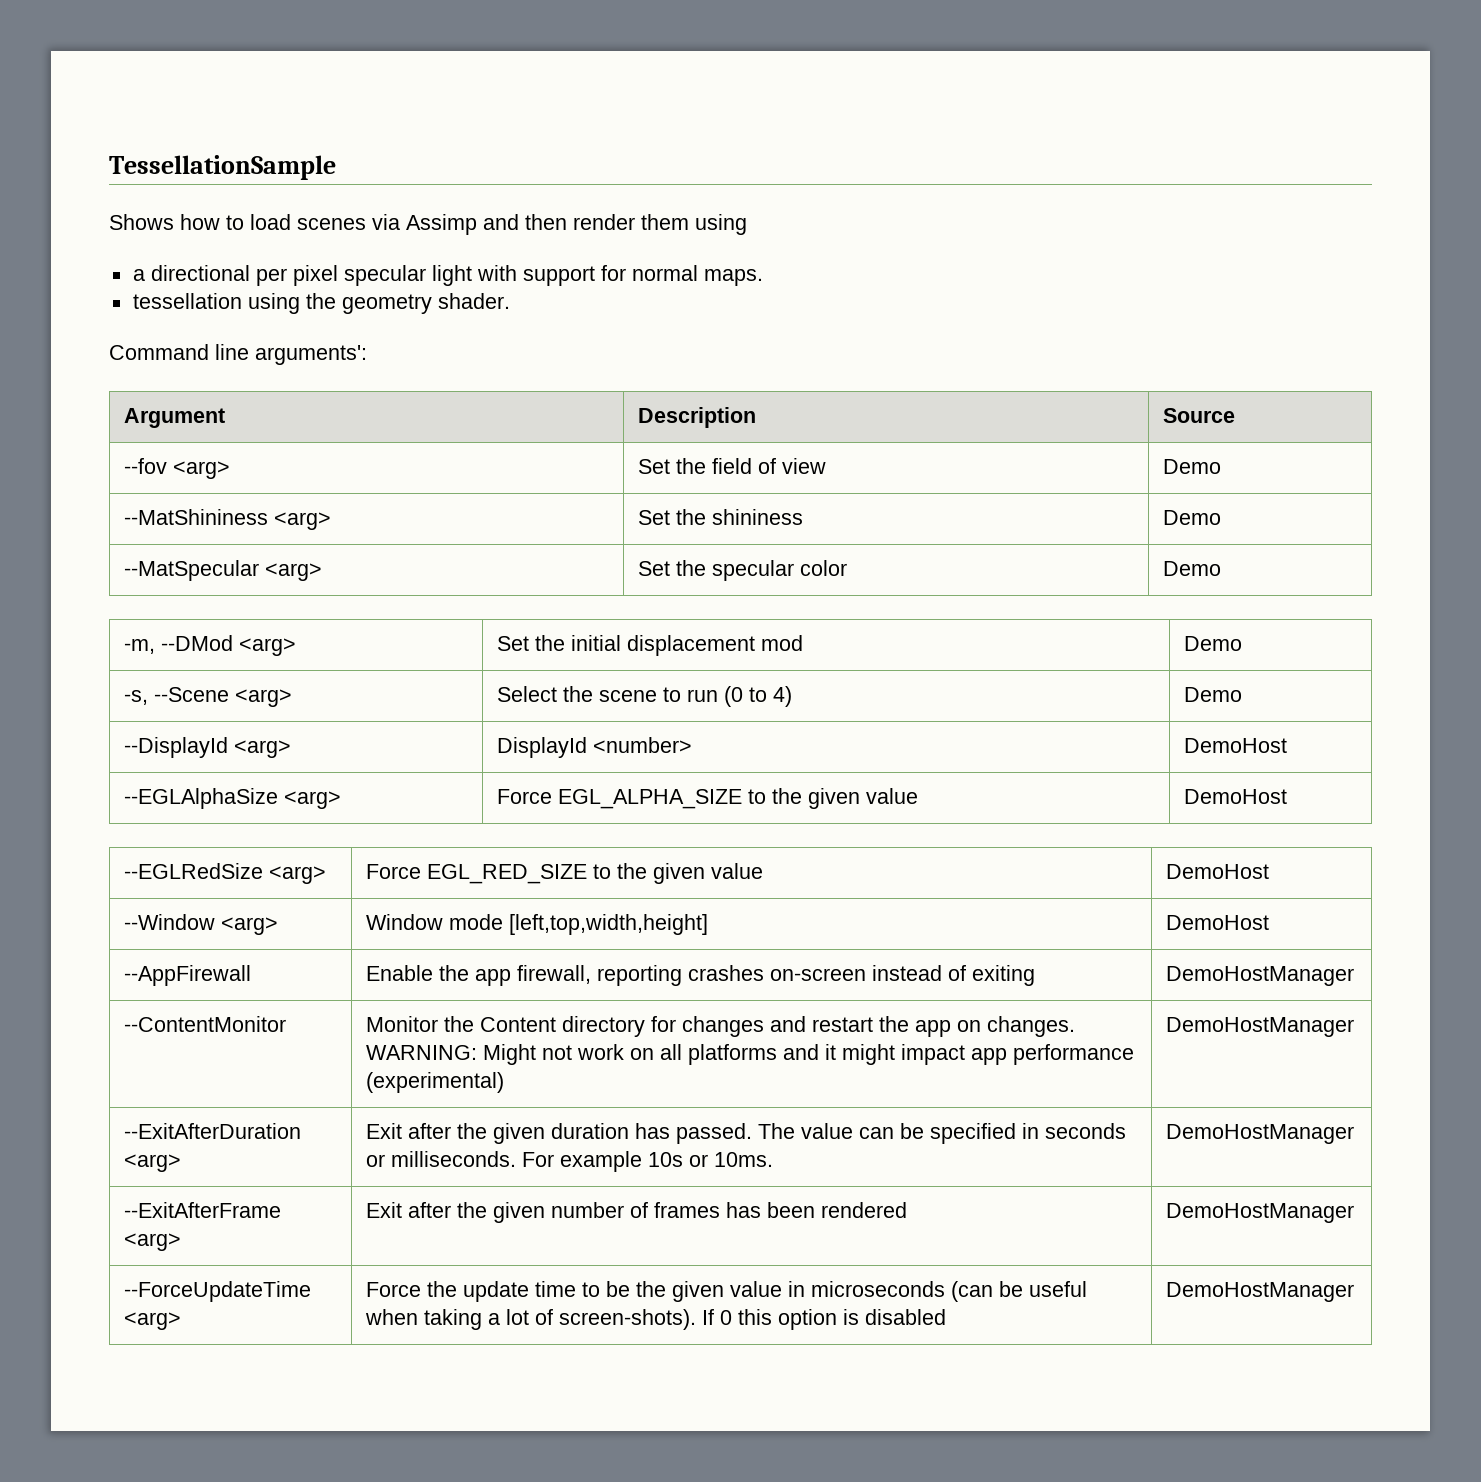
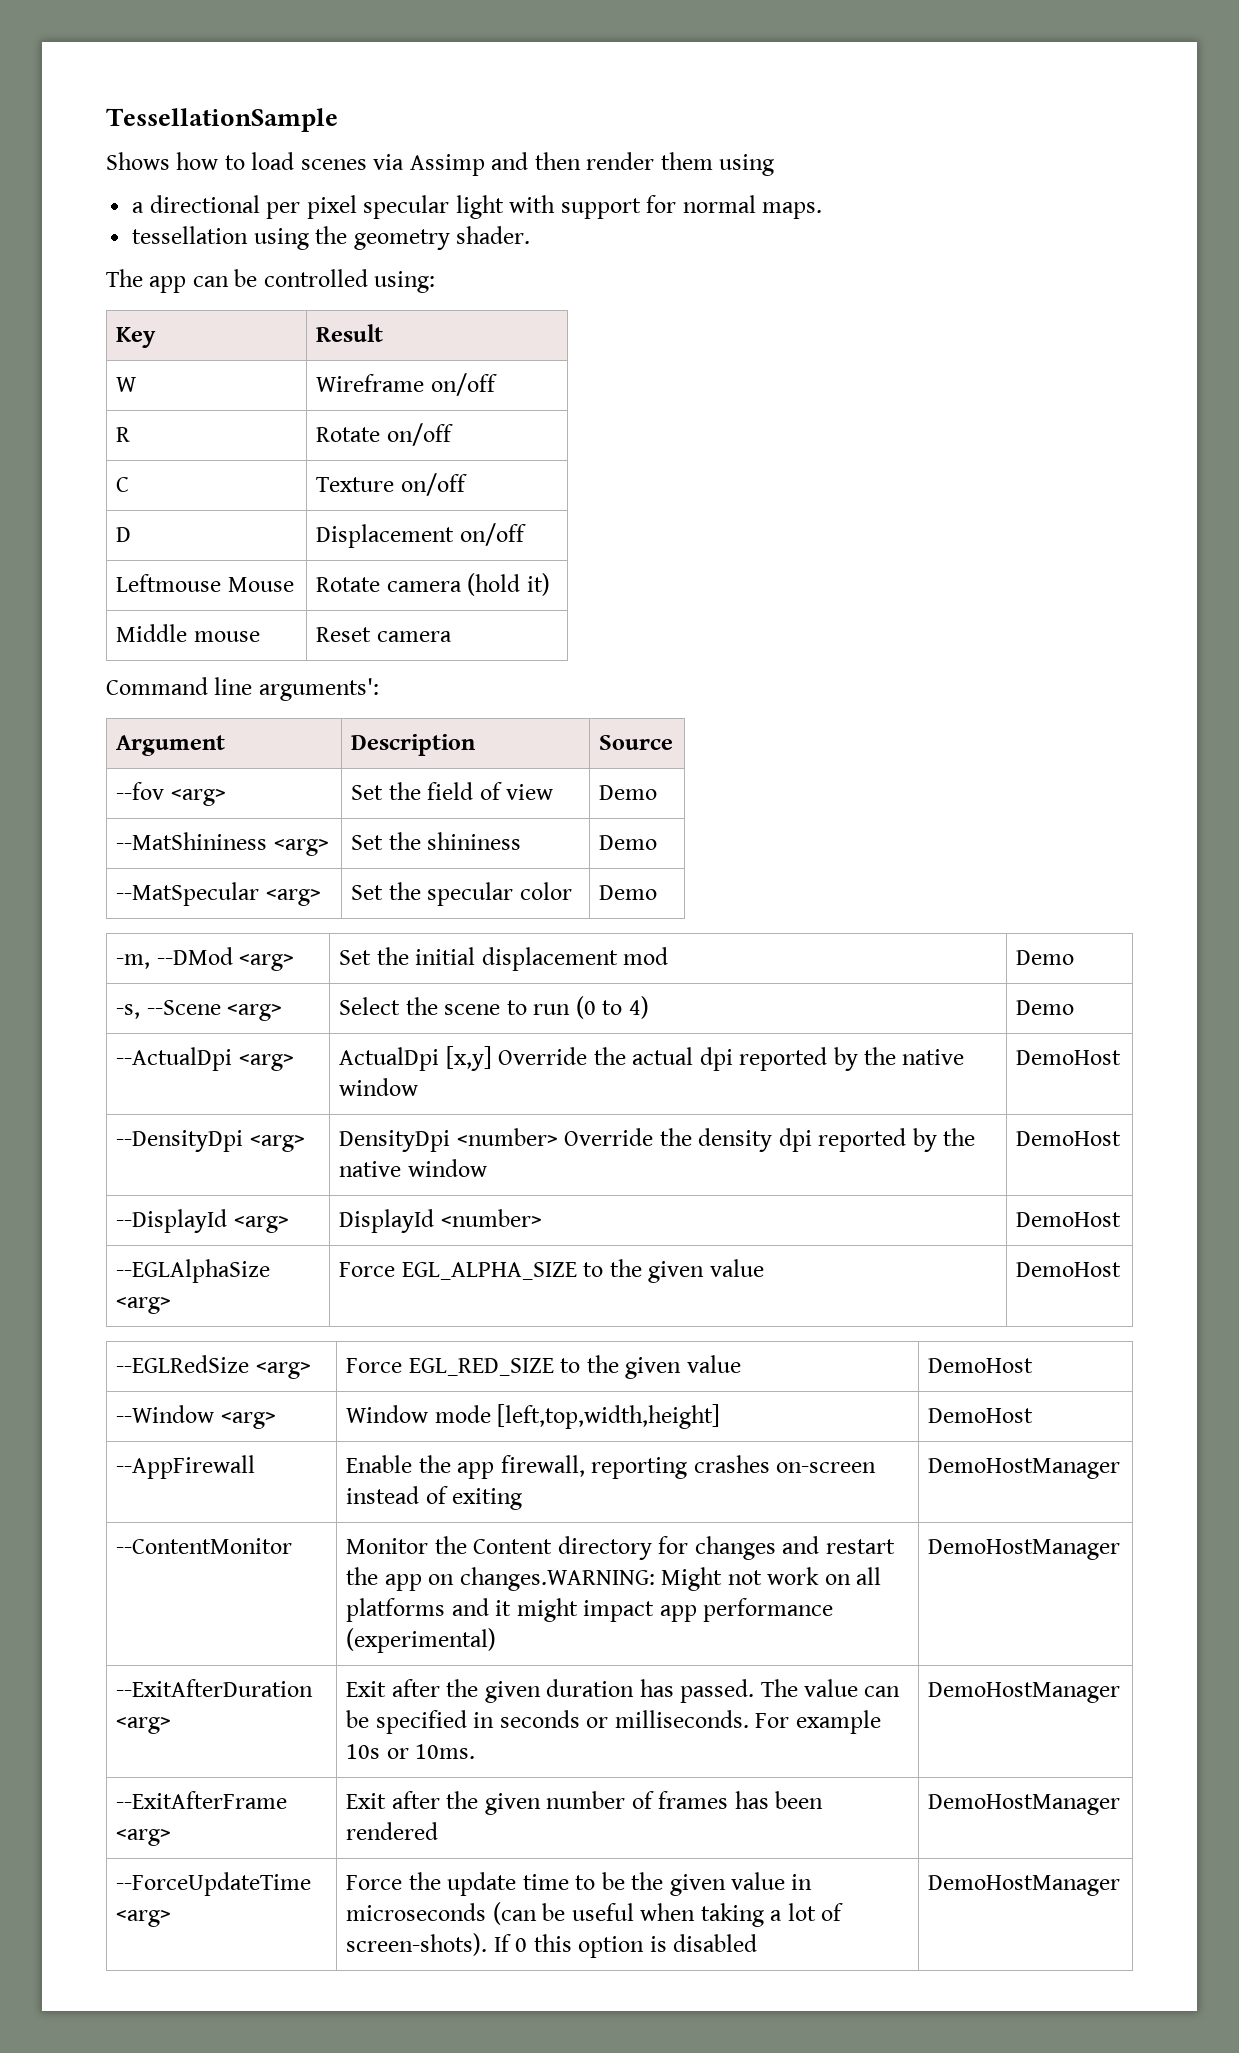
+ The app can be controlled using:
+ Key | Result
+ W | Wireframe on/off
+ R | Rotate on/off
+ C | Texture on/off
+ D | Displacement on/off
+ Leftmouse Mouse | Rotate camera (hold it)
+ Middle mouse | Reset camera
+ --ActualDpi <arg> | ActualDpi [x,y] Override the actual dpi reported by the native window | DemoHost
+ --DensityDpi <arg> | DensityDpi <number> Override the density dpi reported by the native window | DemoHost
- --ContentMonitor | Monitor the Content directory for changes and restart the app on changes. WARNING: Might not work on all platforms and it might impact app performance (experimental) | DemoHostManager
+ --ContentMonitor | Monitor the Content directory for changes and restart the app on changes.WARNING: Might not work on all platforms and it might impact app performance (experimental) | DemoHostManager

